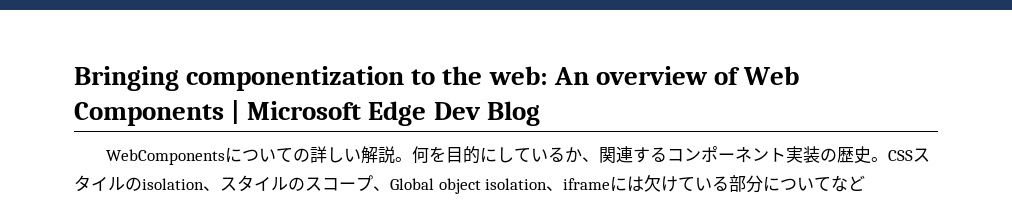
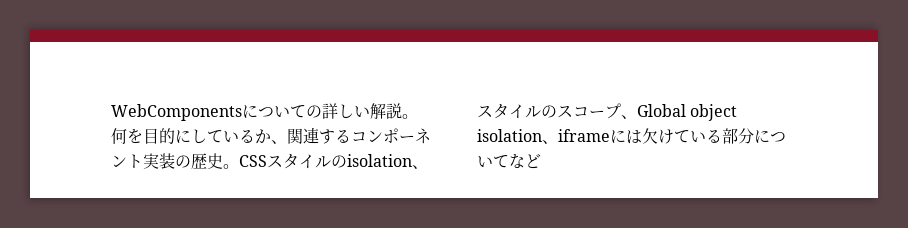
- Bringing componentization to the web: An overview of Web Components | Microsoft Edge Dev Blog

